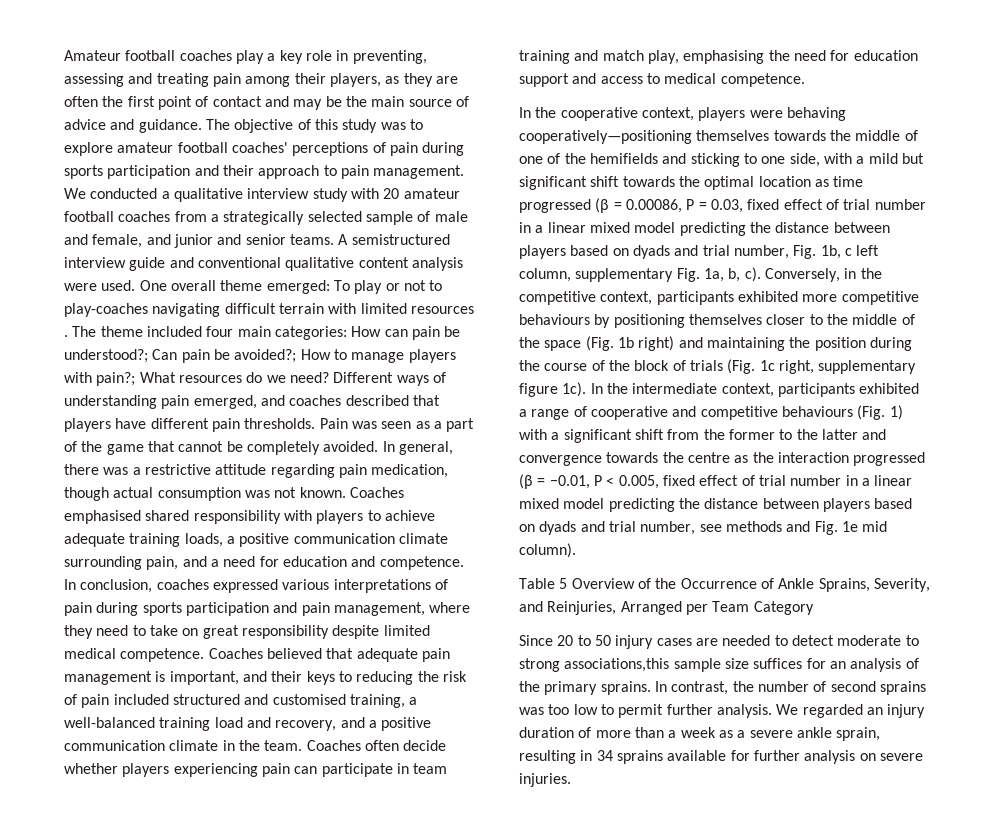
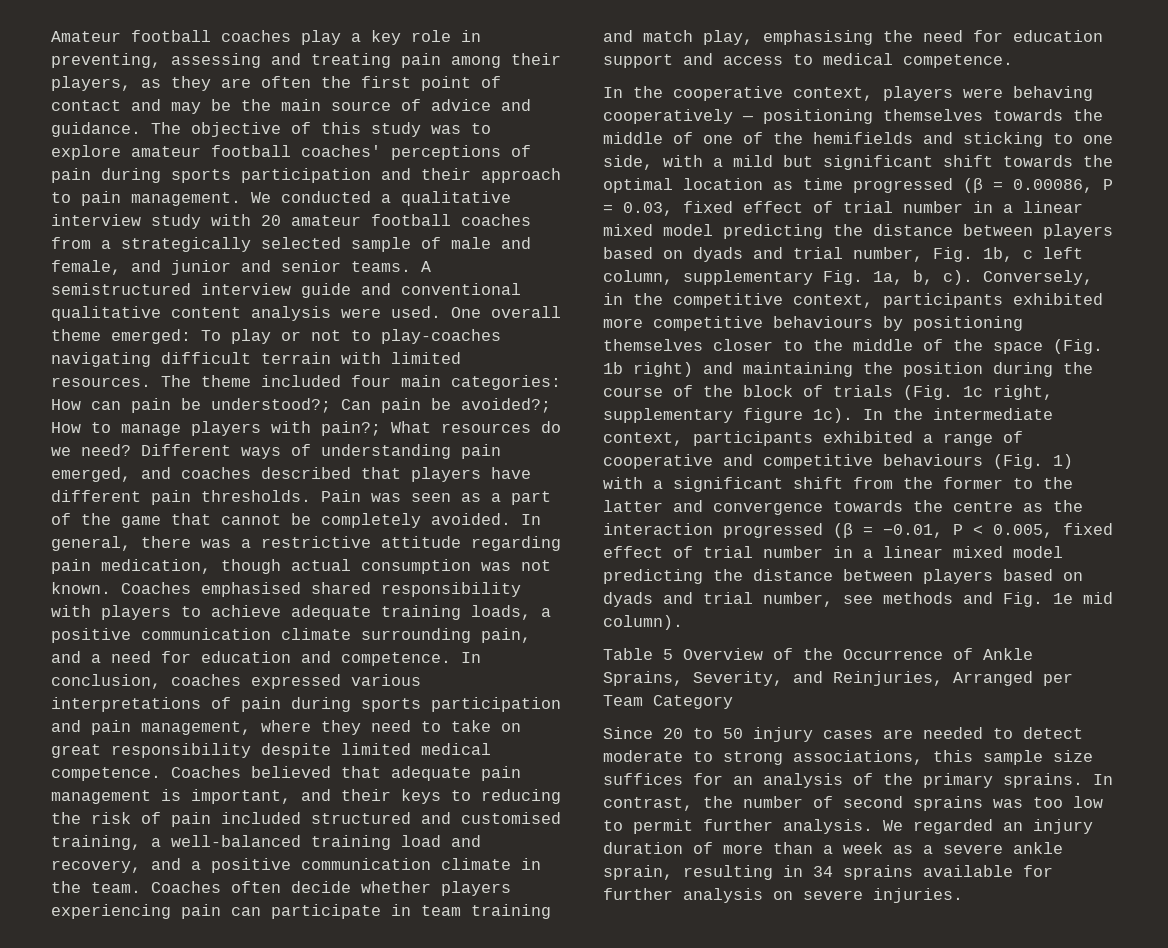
- One overall theme emerged: To play or not to play-coaches navigating difficult terrain with limited resources .
+ One overall theme emerged: To play or not to play-coaches navigating difficult terrain with limited resources.
- In the cooperative context, players were behaving cooperatively—positioning themselves towards the middle of one of the hemifields and sticking to one side, with a mild but significant shift towards the optimal location as time progressed (β = 0.00086, P = 0.03, fixed effect of trial number in a linear mixed model predicting the distance between players based on dyads and trial number, Fig. 1b, c left column, supplementary Fig. 1a, b, c).
+ In the cooperative context, players were behaving cooperatively — positioning themselves towards the middle of one of the hemifields and sticking to one side, with a mild but significant shift towards the optimal location as time progressed (β = 0.00086, P = 0.03, fixed effect of trial number in a linear mixed model predicting the distance between players based on dyads and trial number, Fig. 1b, c left column, supplementary Fig. 1a, b, c).
- Since 20 to 50 injury cases are needed to detect moderate to strong associations,this sample size suffices for an analysis of the primary sprains.
+ Since 20 to 50 injury cases are needed to detect moderate to strong associations, this sample size suffices for an analysis of the primary sprains.

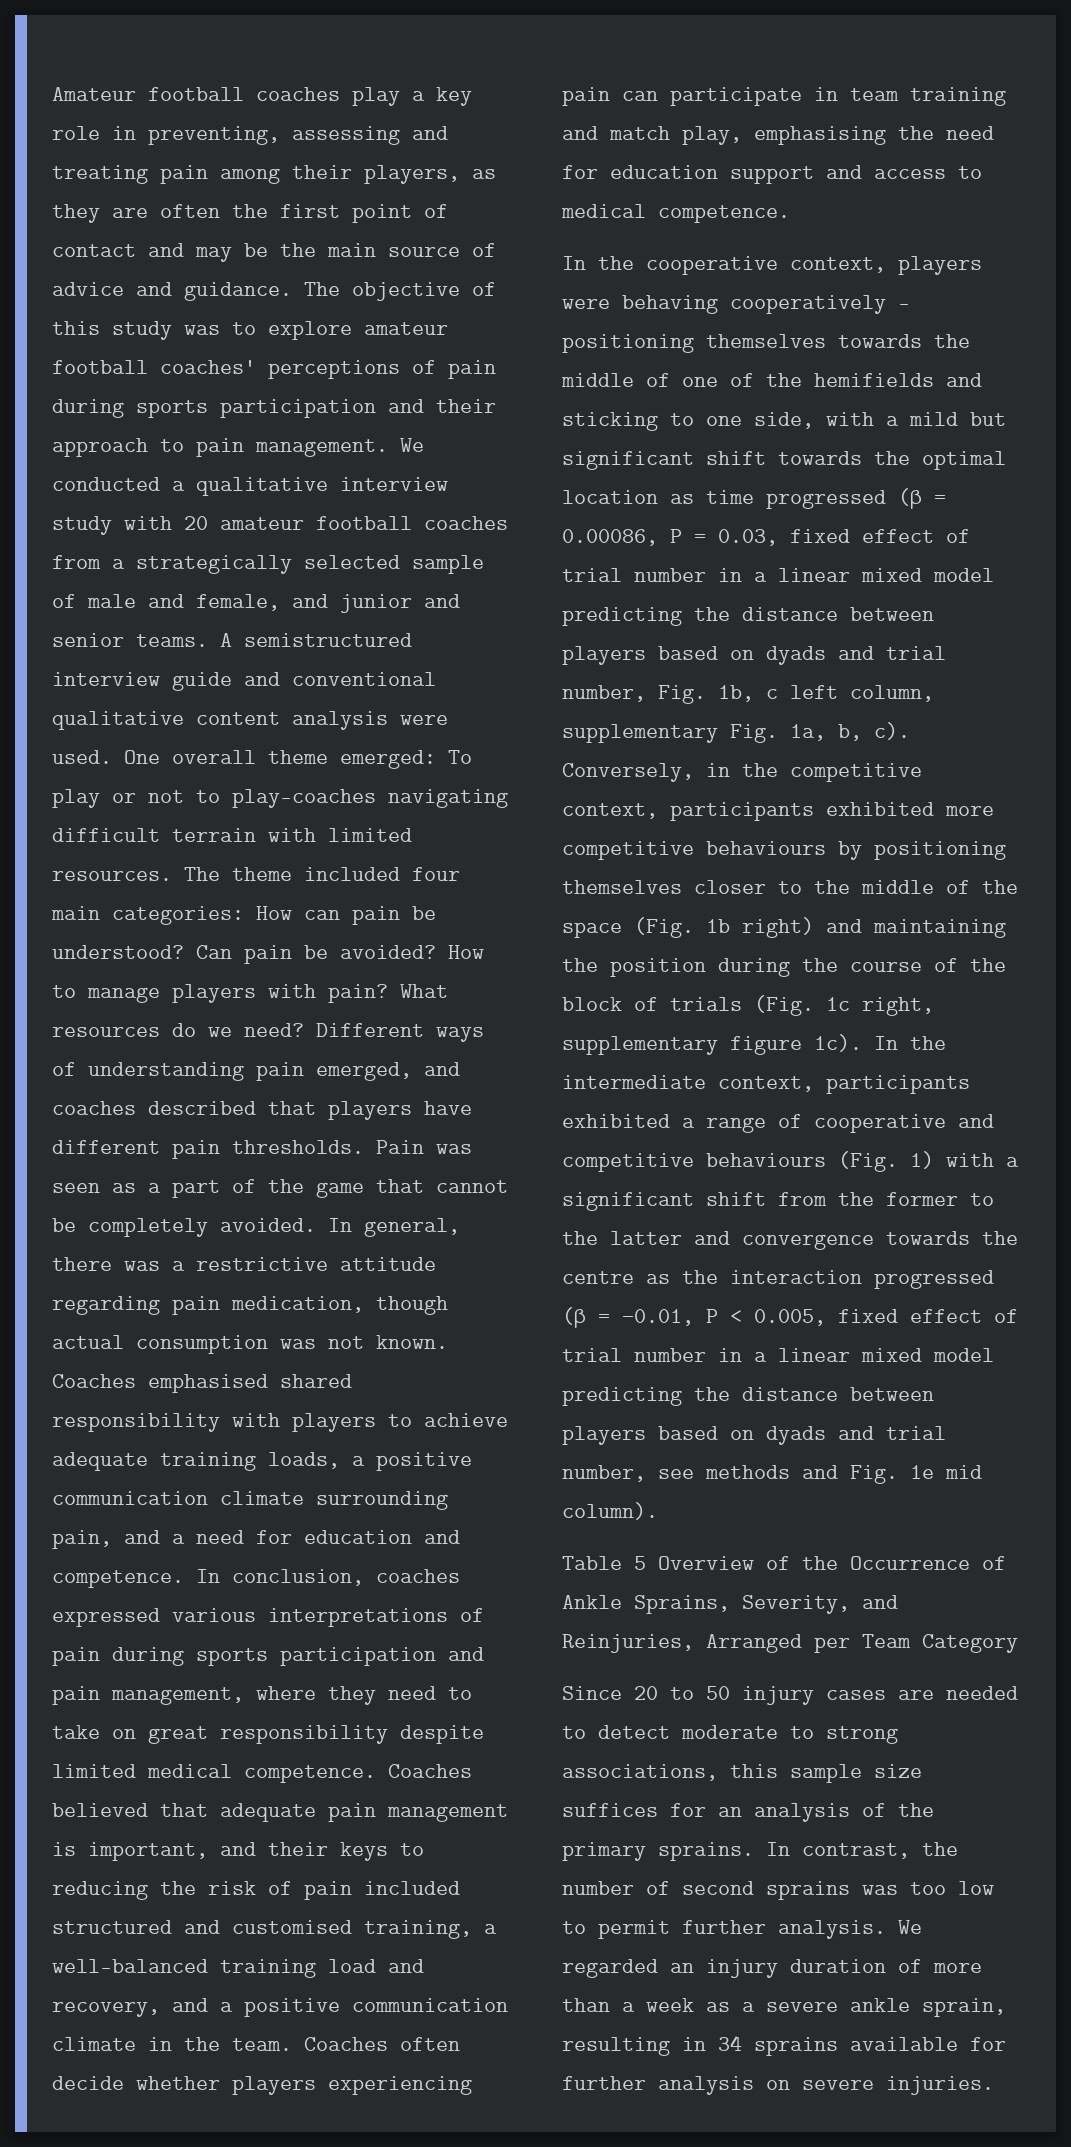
- The theme included four main categories: How can pain be understood?; Can pain be avoided?; How to manage players with pain?; What resources do we need?
+ The theme included four main categories: How can pain be understood? Can pain be avoided? How to manage players with pain? What resources do we need?

